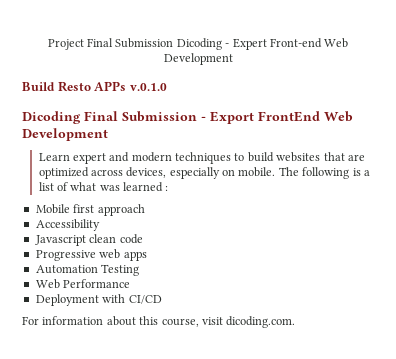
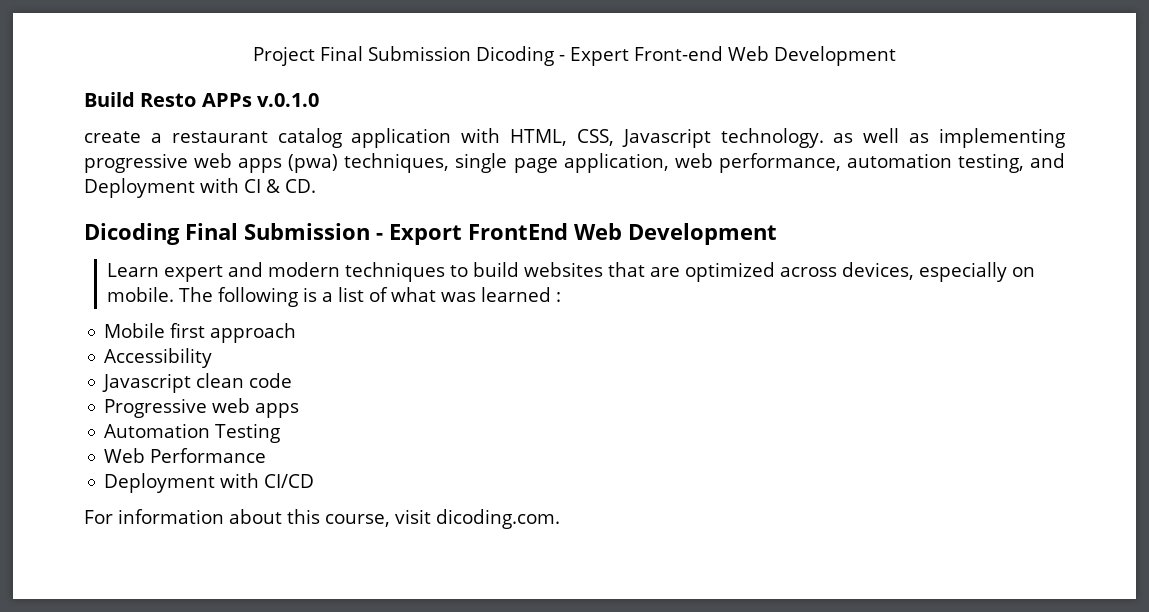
+ create a restaurant catalog application with HTML, CSS, Javascript technology. as well as implementing progressive web apps (pwa) techniques, single page application, web performance, automation testing, and Deployment with CI & CD.

